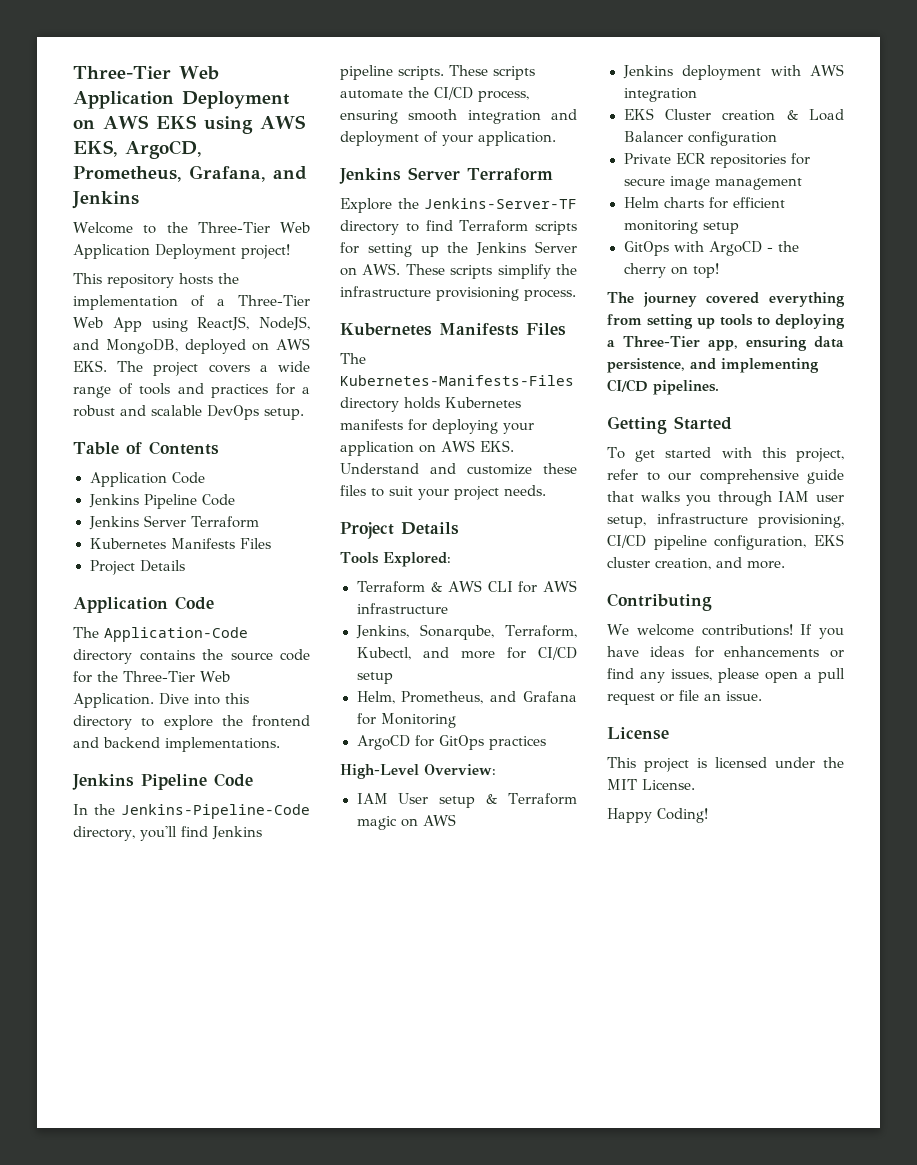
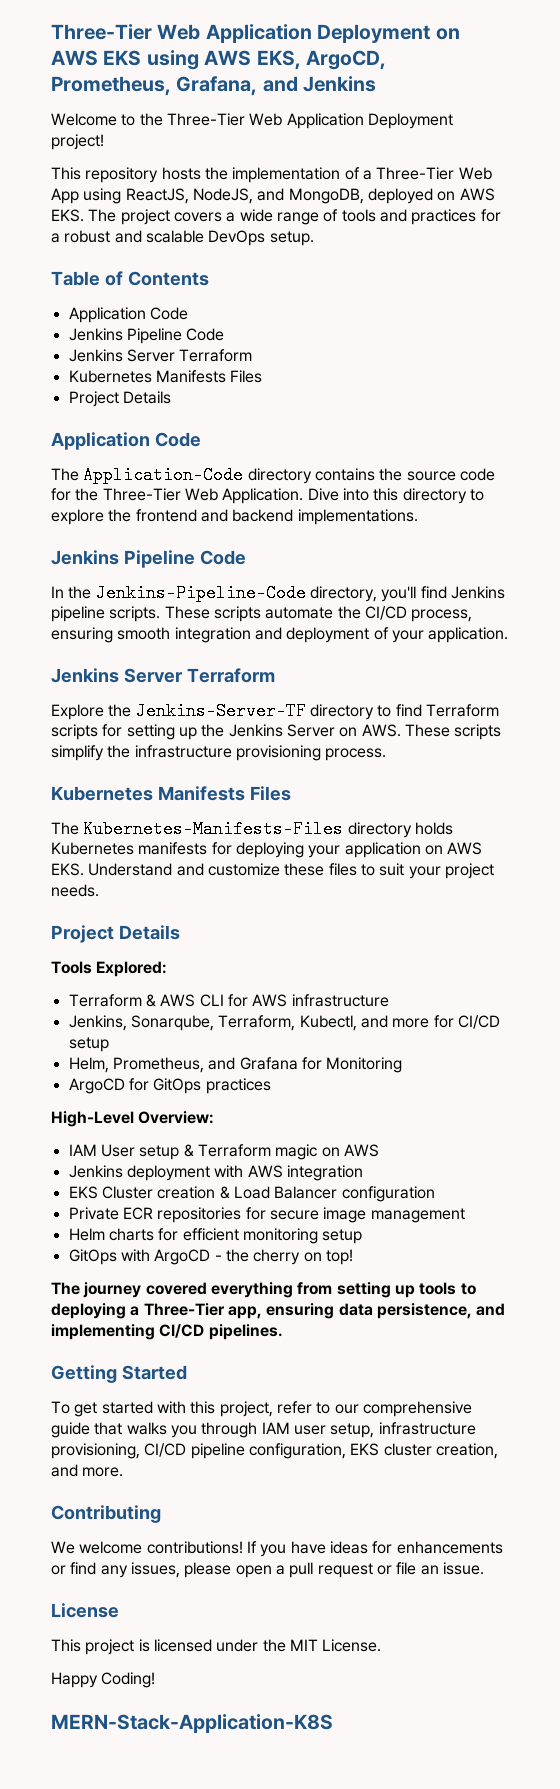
+ MERN-Stack-Application-K8S

